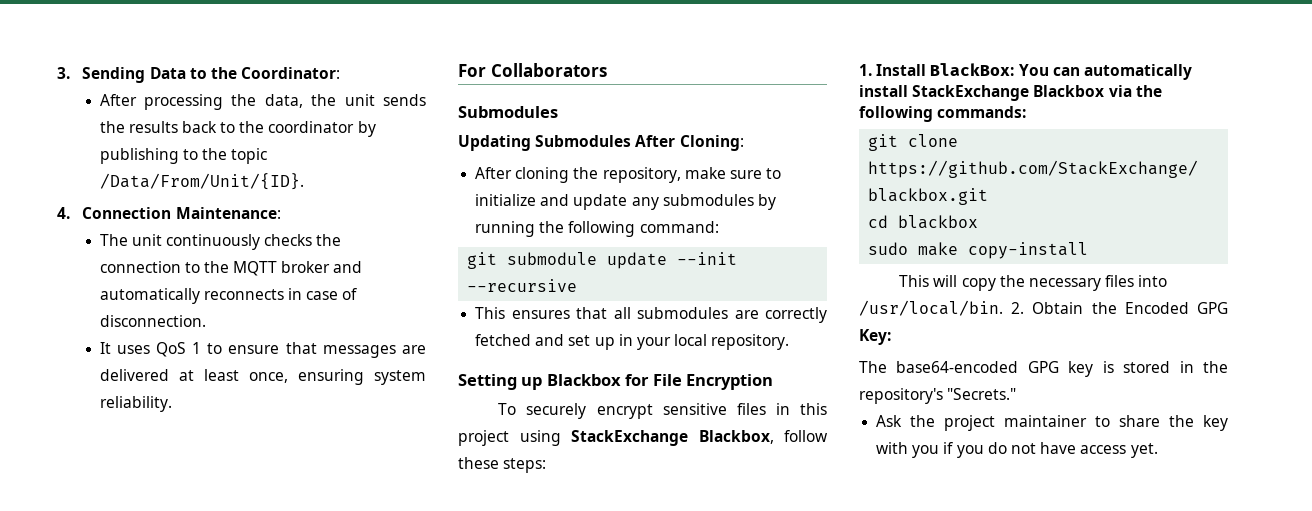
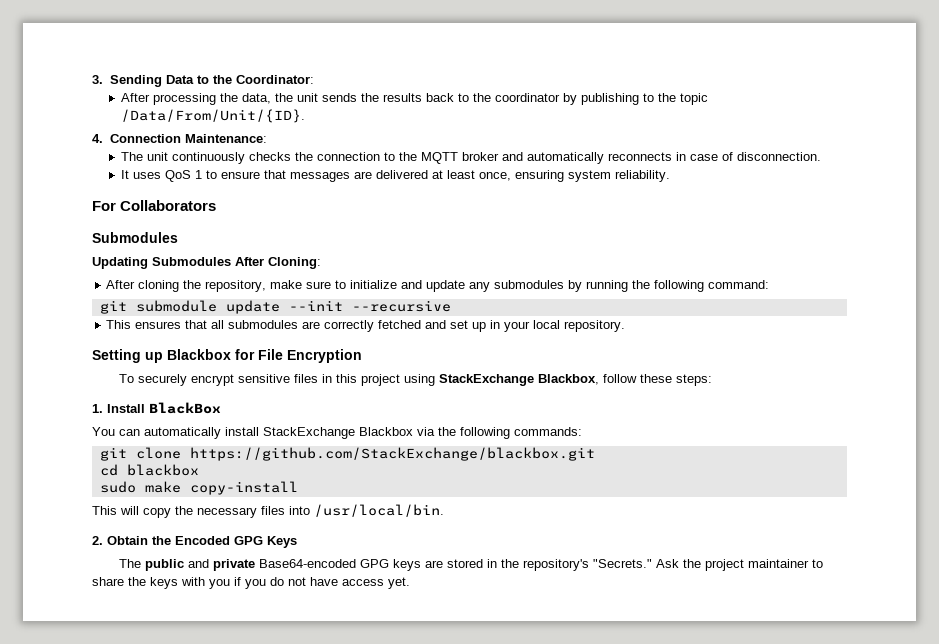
- 1. Install BlackBox: You can automatically install StackExchange Blackbox via the following commands:
+ 1. Install BlackBox
+ You can automatically install StackExchange Blackbox via the following commands:
- This will copy the necessary files into /usr/local/bin. 2. Obtain the Encoded GPG Key:
- The base64-encoded GPG key is stored in the repository's "Secrets."
- Ask the project maintainer to share the key with you if you do not have access yet.
+ This will copy the necessary files into /usr/local/bin.
+ 2. Obtain the Encoded GPG Keys
+ The public and private Base64-encoded GPG keys are stored in the repository's "Secrets." Ask the project maintainer to share the keys with you if you do not have access yet.

